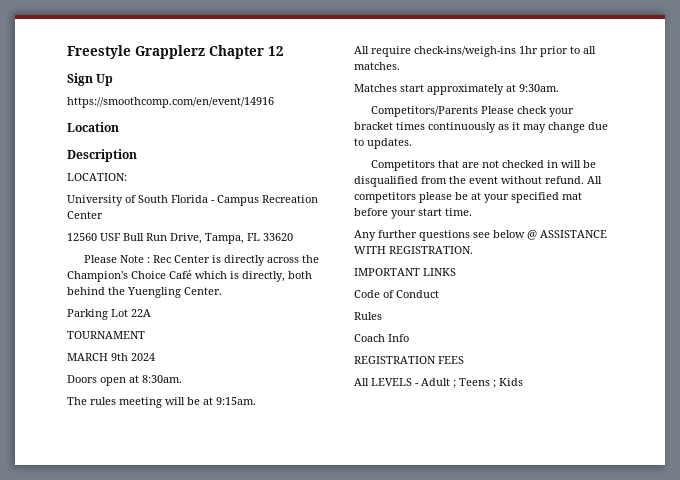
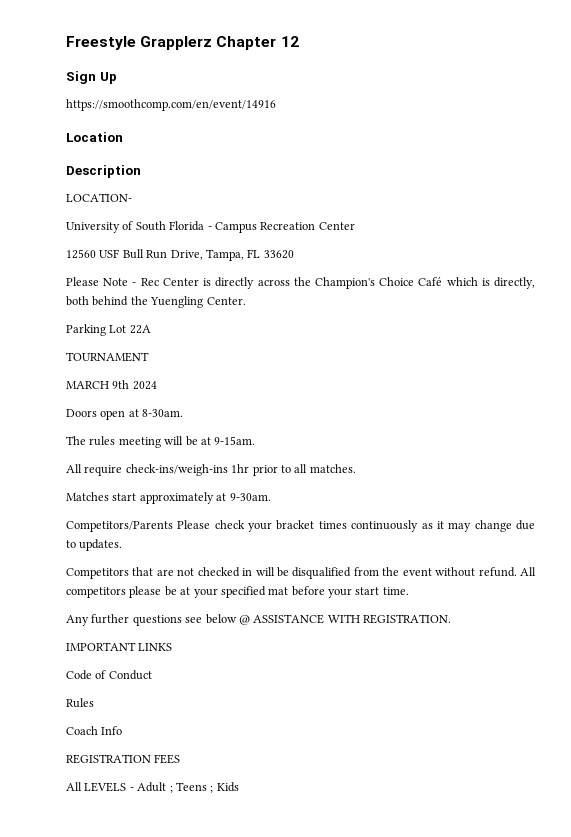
- LOCATION:
+ LOCATION-
- Please Note : Rec Center is directly across the Champion's Choice Café which is directly, both behind the Yuengling Center.
+ Please Note - Rec Center is directly across the Champion's Choice Café which is directly, both behind the Yuengling Center.
- Doors open at 8:30am.
+ Doors open at 8-30am.
- The rules meeting will be at 9:15am.
+ The rules meeting will be at 9-15am.
- Matches start approximately at 9:30am.
+ Matches start approximately at 9-30am.

